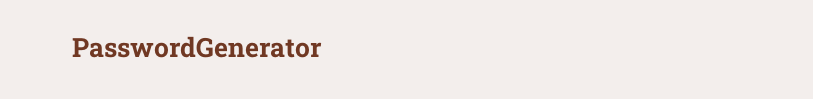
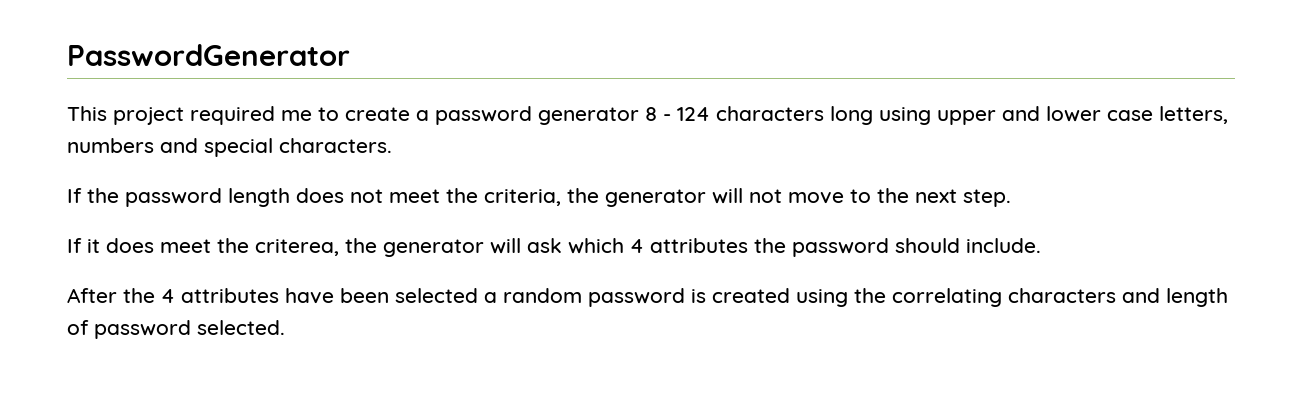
+ This project required me to create a password generator 8 - 124 characters long using upper and lower case letters, numbers and special characters.
+ If the password length does not meet the criteria, the generator will not move to the next step.
+ If it does meet the criterea, the generator will ask which 4 attributes the password should include.
+ After the 4 attributes have been selected a random password is created using the correlating characters and length of password selected.

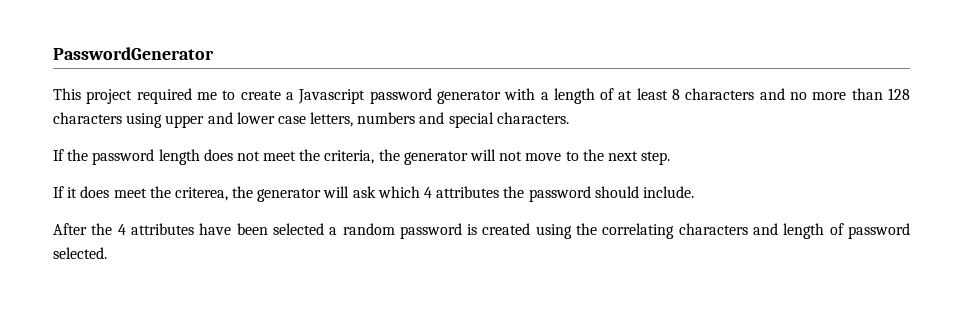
- This project required me to create a password generator 8 - 124 characters long using upper and lower case letters, numbers and special characters.
+ This project required me to create a Javascript password generator with a length of at least 8 characters and no more than 128 characters using upper and lower case letters, numbers and special characters.

